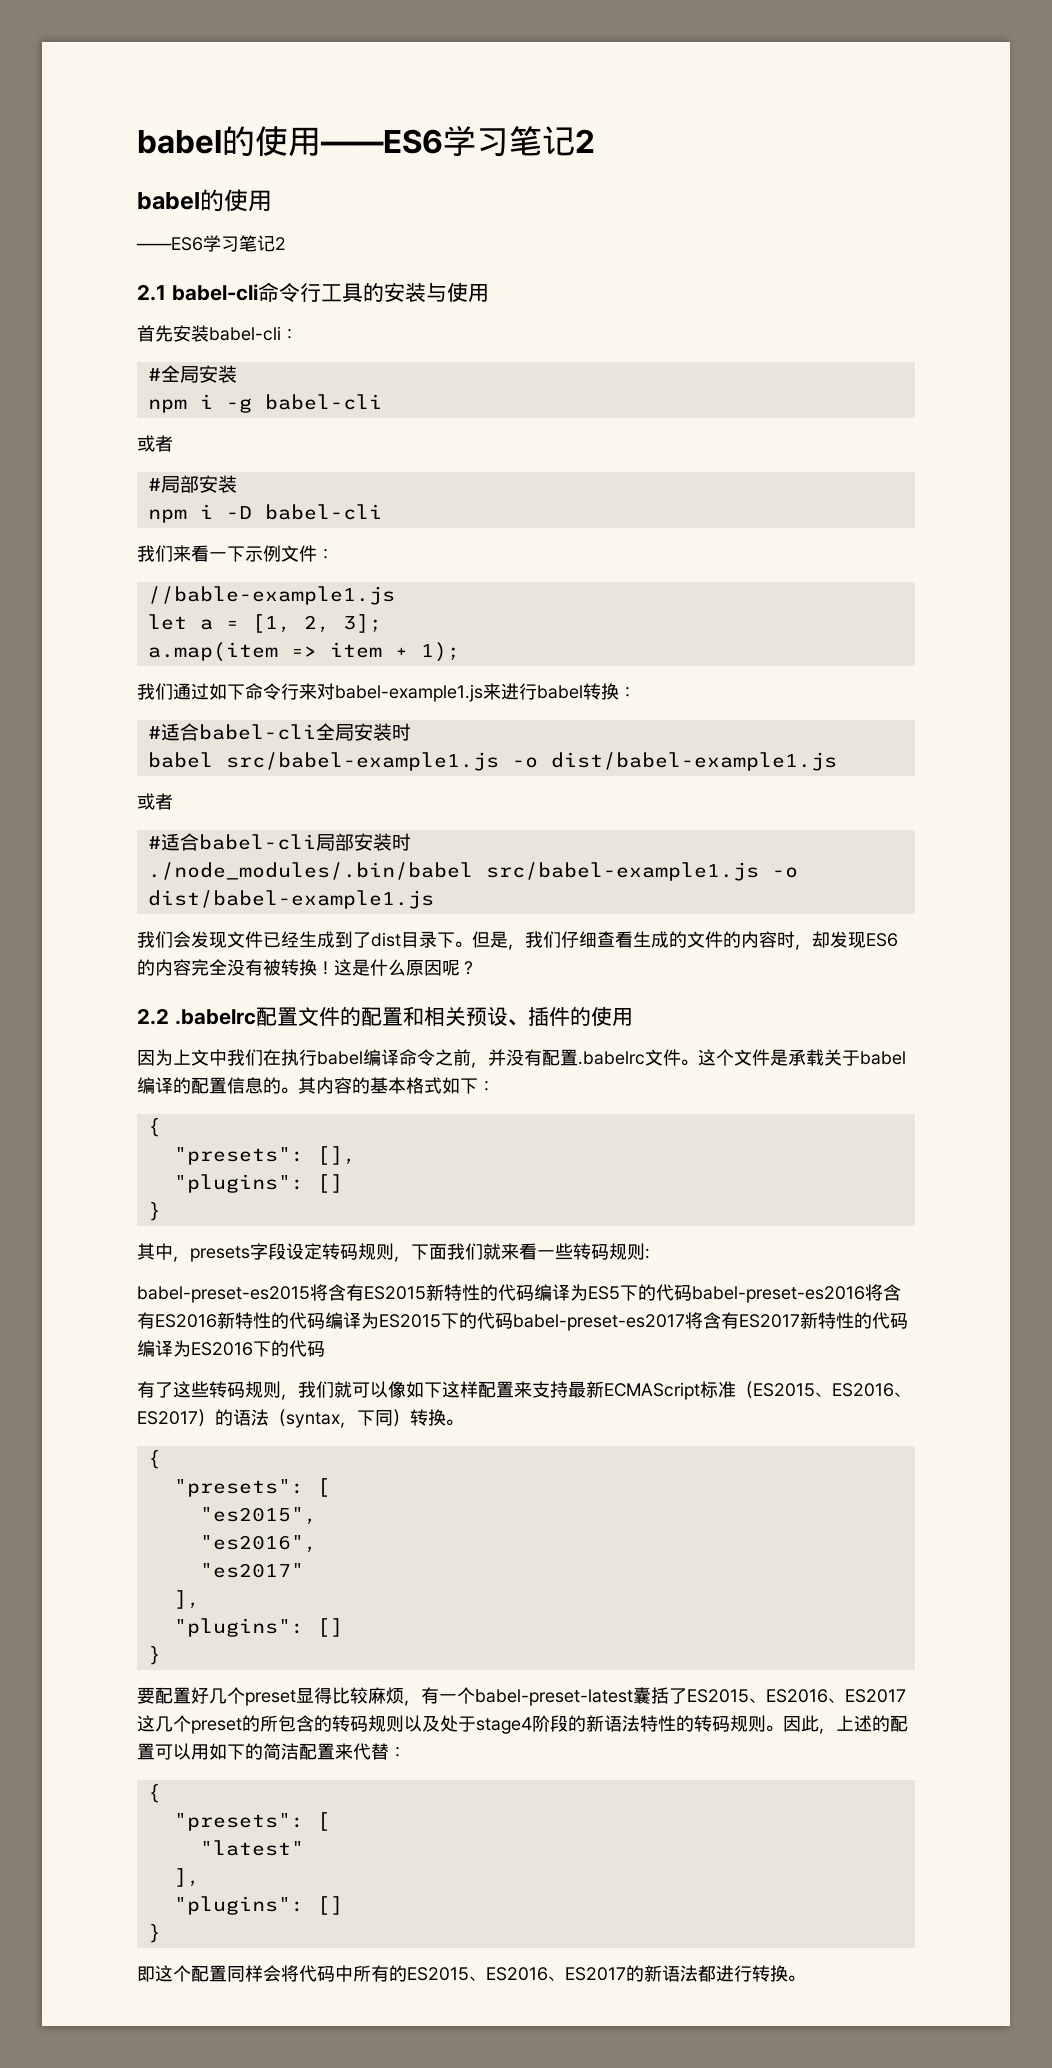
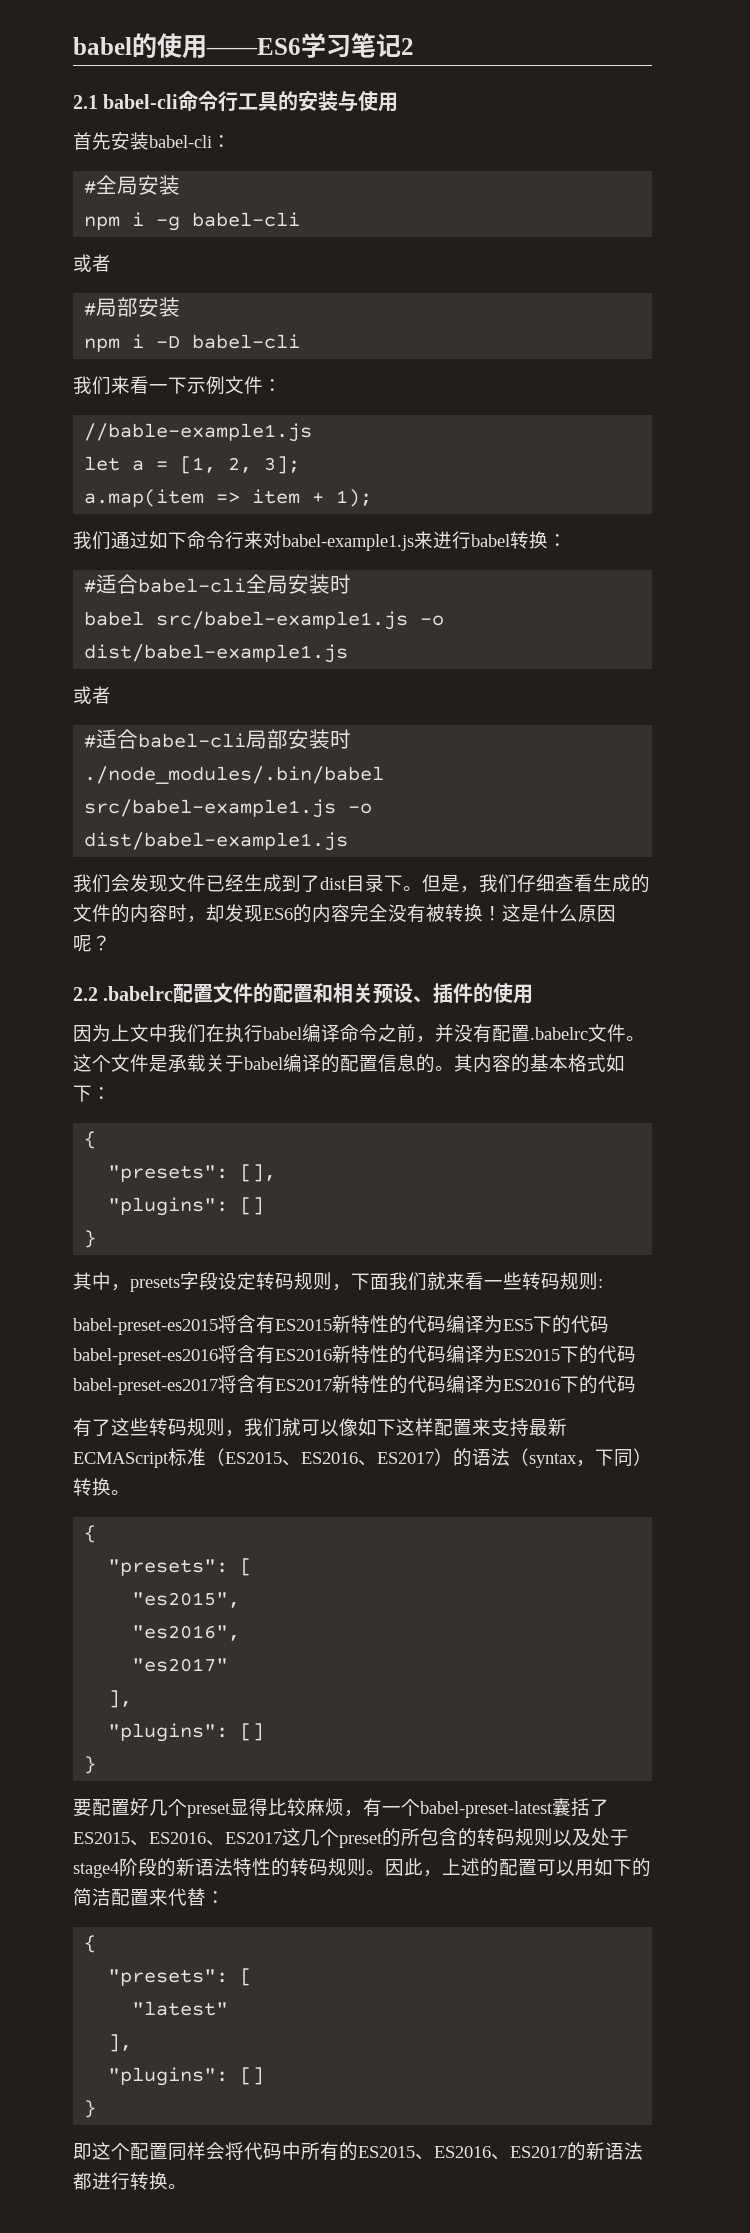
  babel的使用——ES6学习笔记2
- babel的使用
- ——ES6学习笔记2

